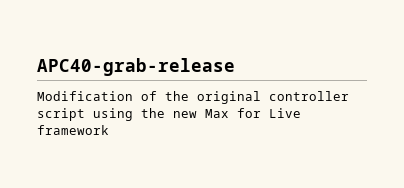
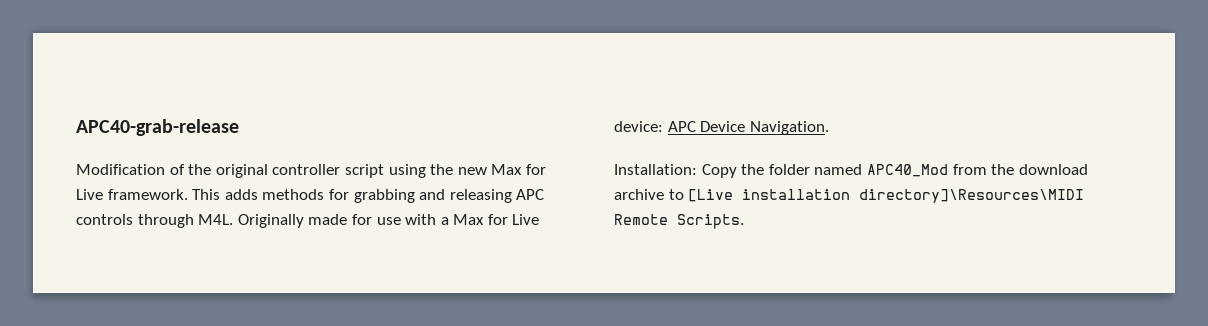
- Modification of the original controller script using the new Max for Live framework
+ Modification of the original controller script using the new Max for Live framework. This adds methods for grabbing and releasing APC controls through M4L. Originally made for use with a Max for Live device: APC Device Navigation.
+ Installation: Copy the folder named APC40_Mod from the download archive to [Live installation directory]\Resources\MIDI Remote Scripts.

